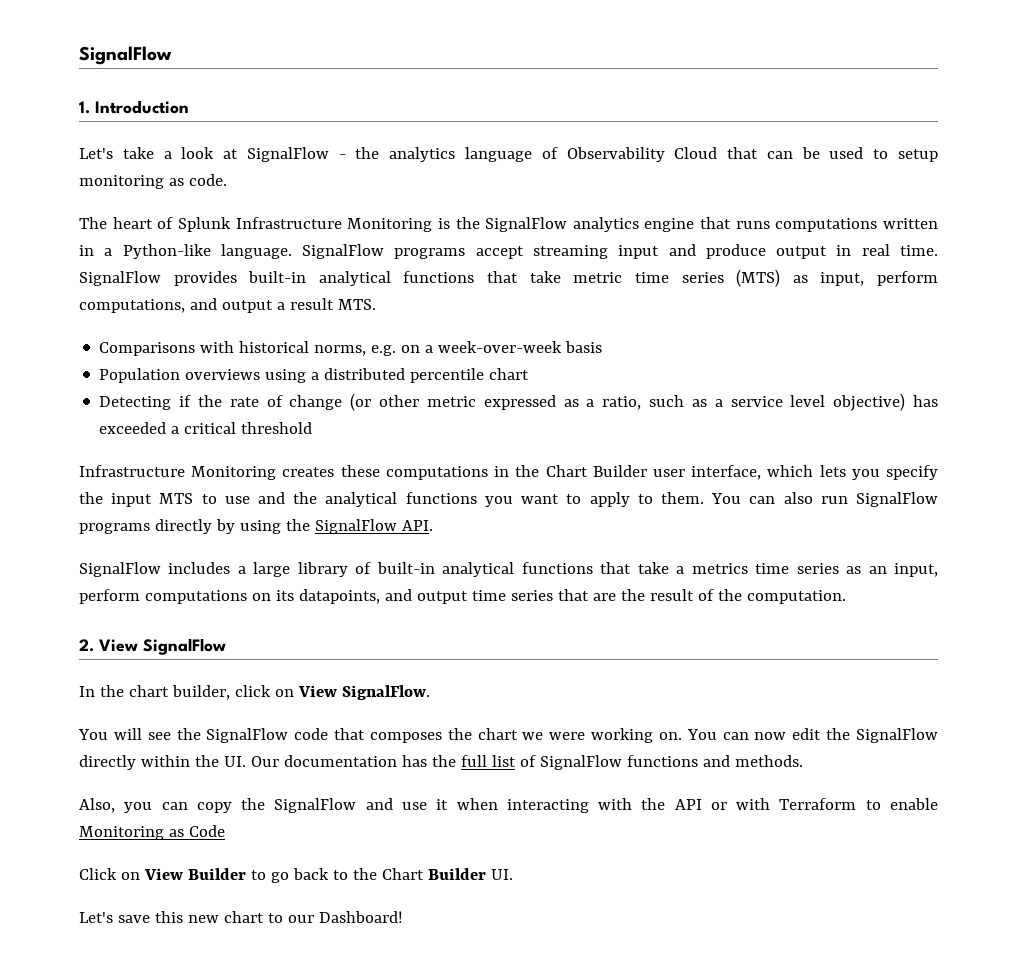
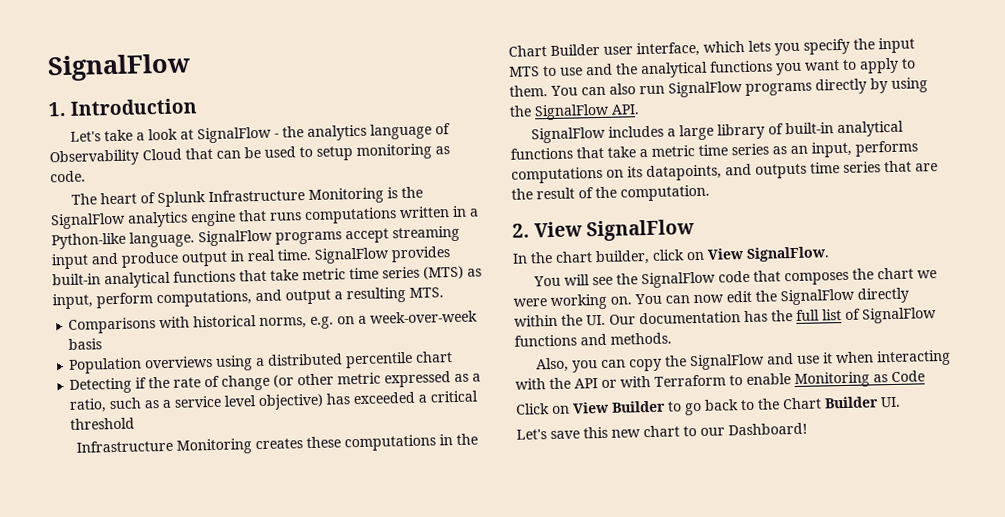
- SignalFlow provides built-in analytical functions that take metric time series (MTS) as input, perform computations, and output a result MTS.
+ SignalFlow provides built-in analytical functions that take metric time series (MTS) as input, perform computations, and output a resulting MTS.
- SignalFlow includes a large library of built-in analytical functions that take a metrics time series as an input, perform computations on its datapoints, and output time series that are the result of the computation.
+ SignalFlow includes a large library of built-in analytical functions that take a metric time series as an input, performs computations on its datapoints, and outputs time series that are the result of the computation.

